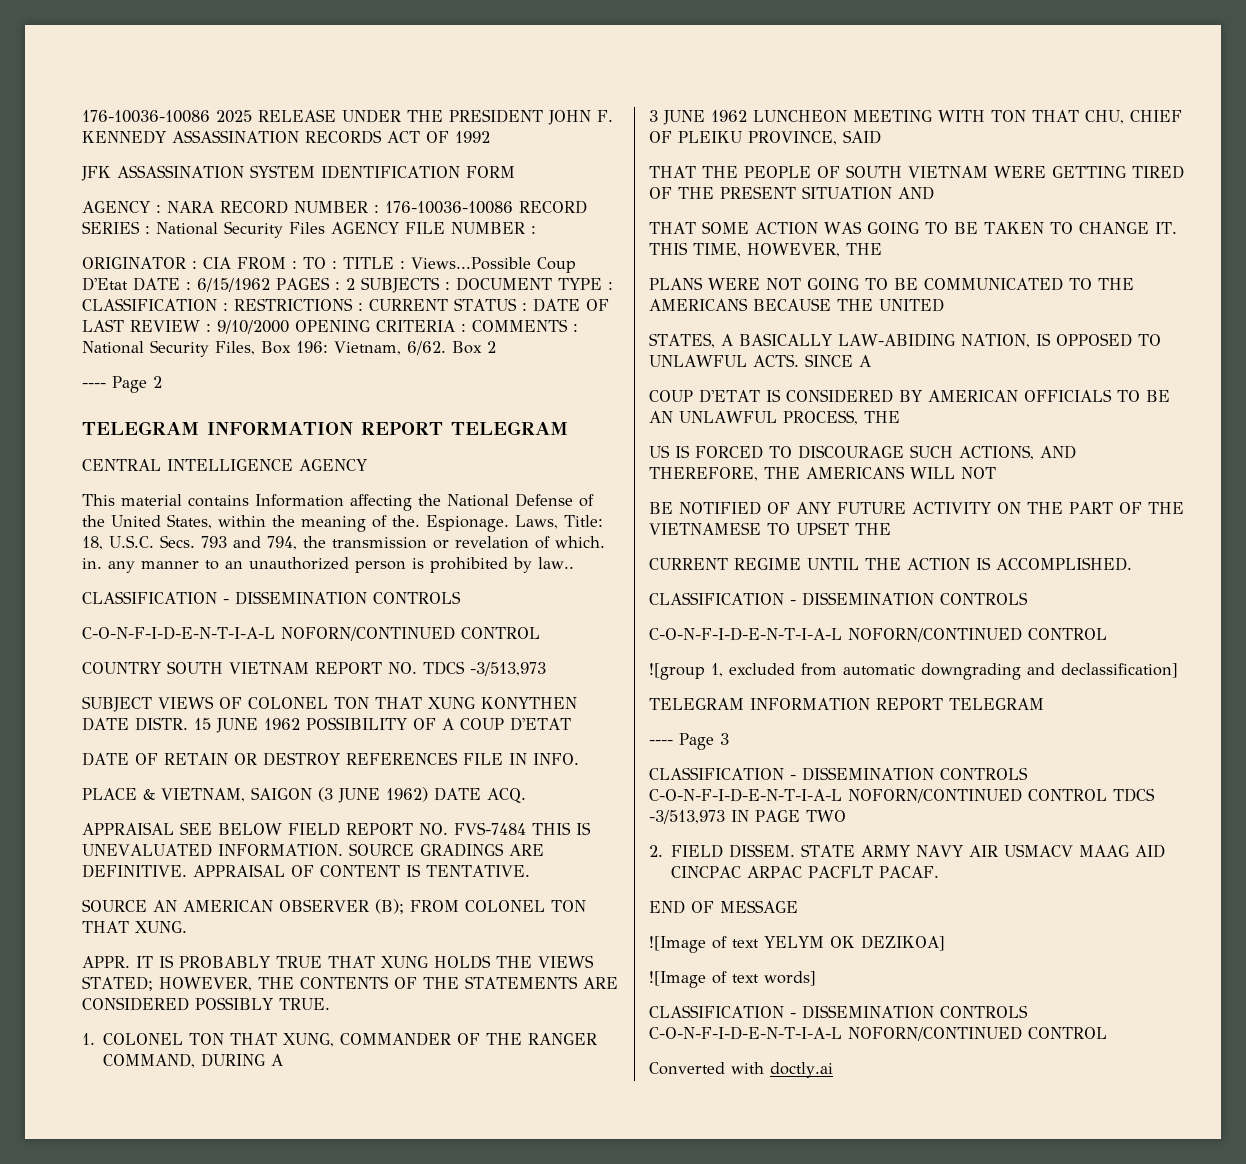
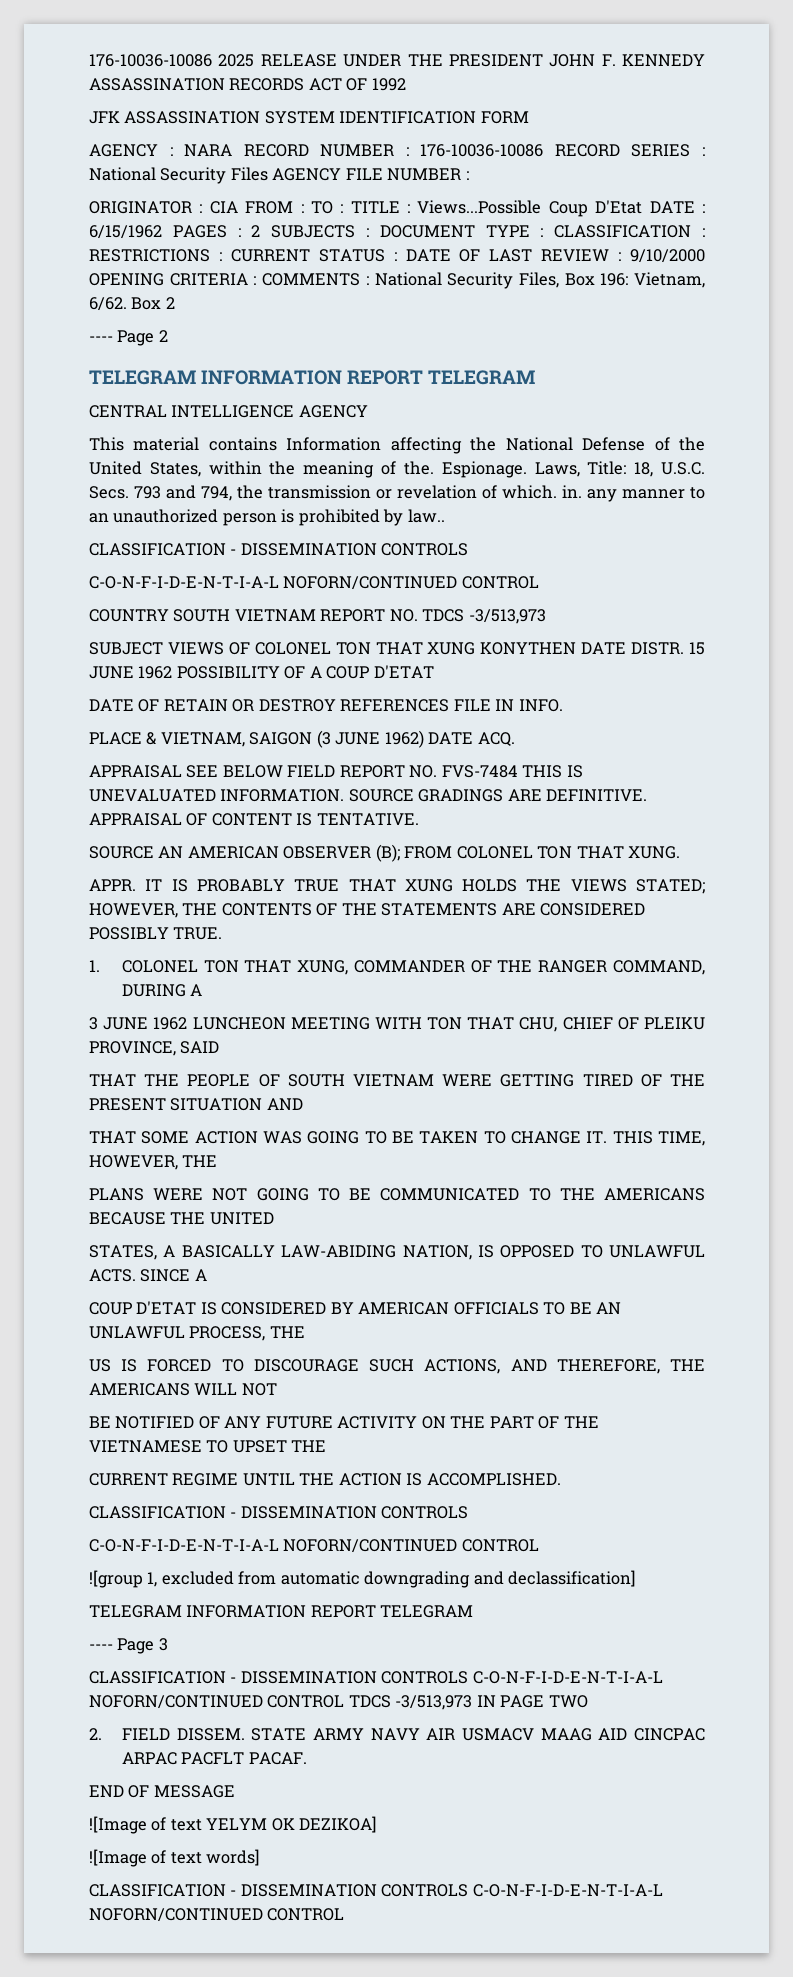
- Converted with doctly.ai

